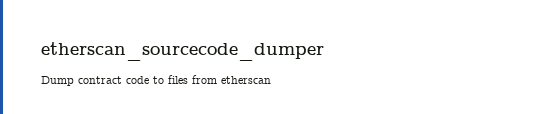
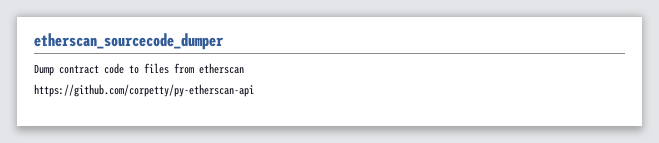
+ https://github.com/corpetty/py-etherscan-api

